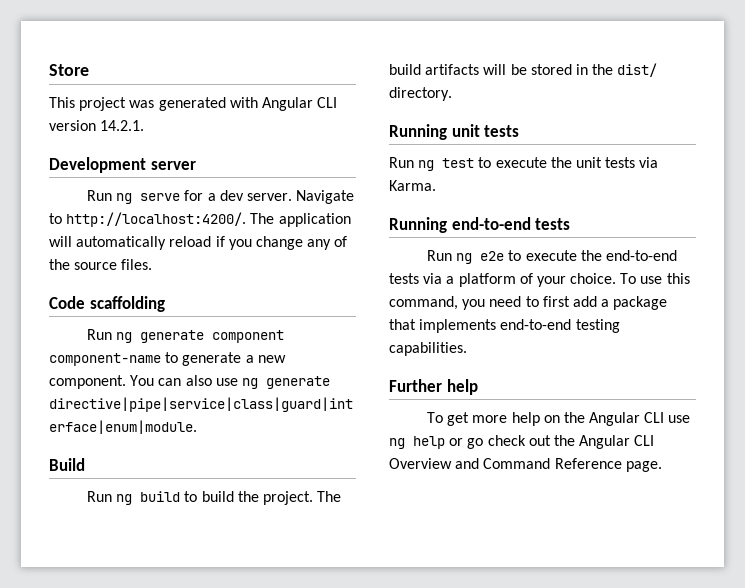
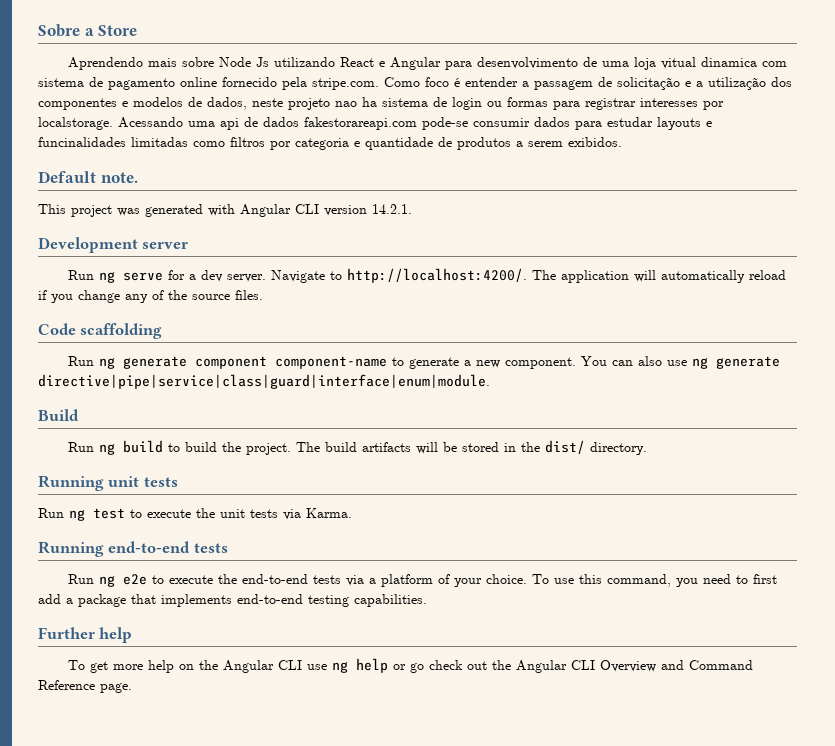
- Store
+ Sobre a Store
+ Aprendendo mais sobre Node Js utilizando React e Angular para desenvolvimento de uma loja vitual dinamica com sistema de pagamento online fornecido pela stripe.com. Como foco é entender a passagem de solicitação e a utilização dos componentes e modelos de dados, neste projeto nao ha sistema de login ou formas para registrar interesses por localstorage. Acessando uma api de dados fakestorareapi.com pode-se consumir dados para estudar layouts e funcinalidades limitadas como filtros por categoria e quantidade de produtos a serem exibidos.
+ Default note.

